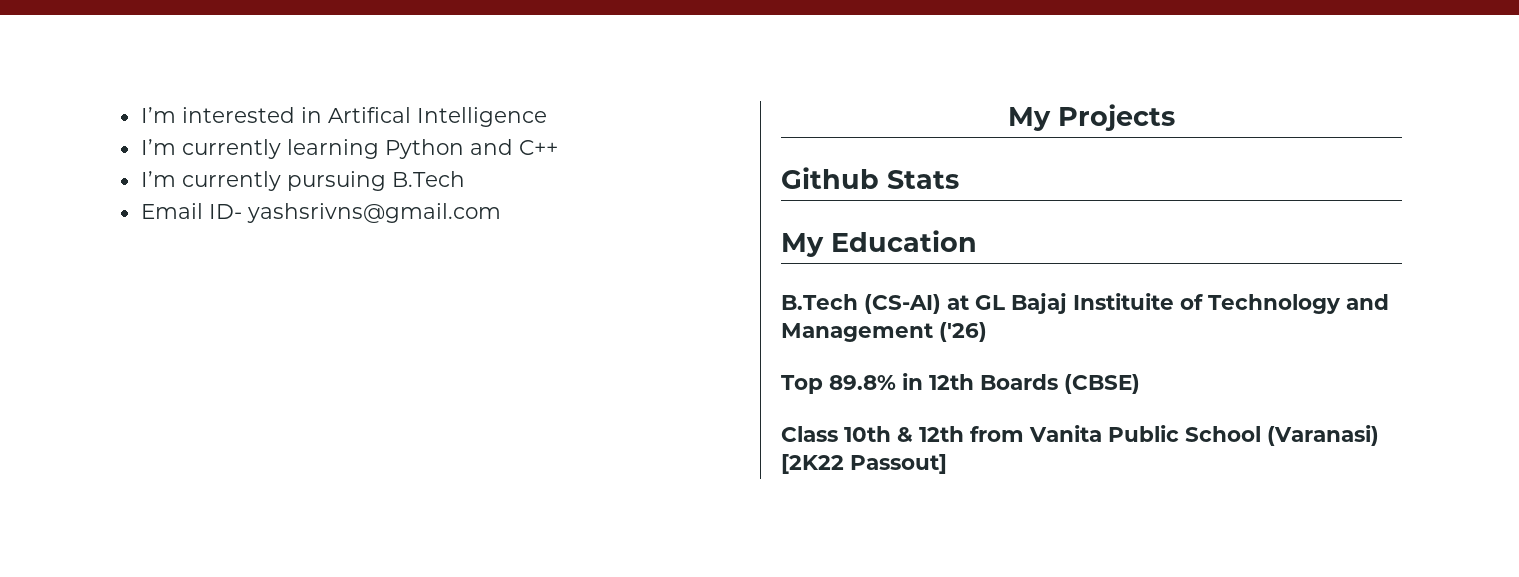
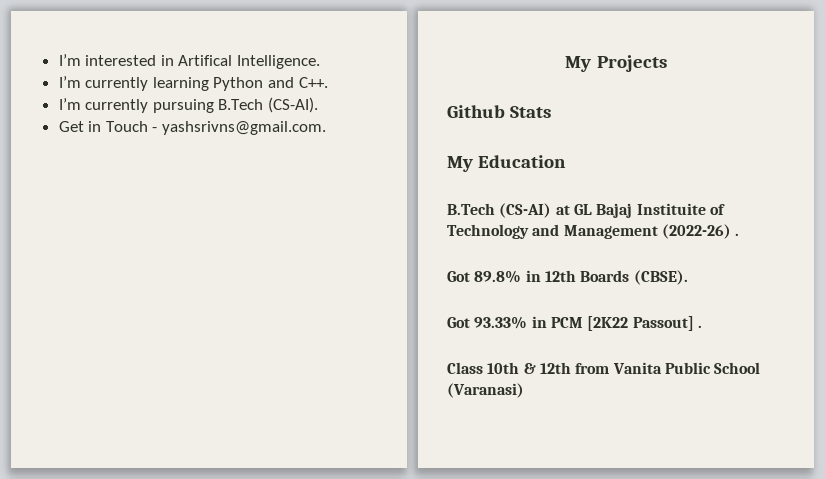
- I’m interested in Artifical Intelligence
+ I’m interested in Artifical Intelligence.
- I’m currently learning Python and C++
+ I’m currently learning Python and C++.
- I’m currently pursuing B.Tech
- Email ID- yashsrivns@gmail.com
+ I’m currently pursuing B.Tech (CS-AI).
+ Get in Touch - yashsrivns@gmail.com.
- B.Tech (CS-AI) at GL Bajaj Instituite of Technology and Management ('26)
- Top 89.8% in 12th Boards (CBSE)
+ B.Tech (CS-AI) at GL Bajaj Instituite of Technology and Management (2022-26) .
+ Got 89.8% in 12th Boards (CBSE).
+ Got 93.33% in PCM [2K22 Passout] .
- Class 10th & 12th from Vanita Public School (Varanasi) [2K22 Passout]
+ Class 10th & 12th from Vanita Public School (Varanasi)

